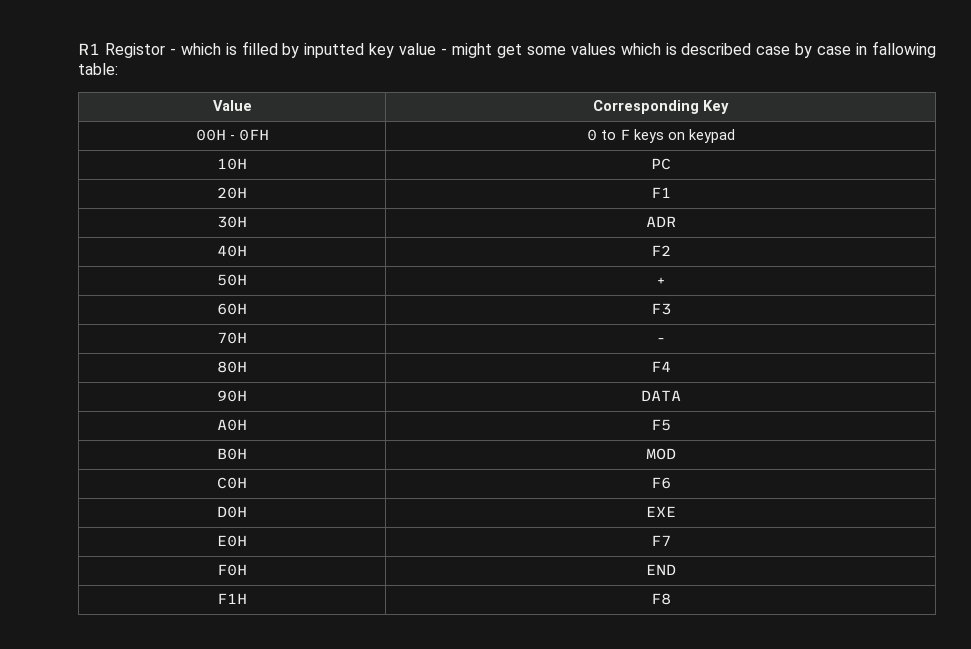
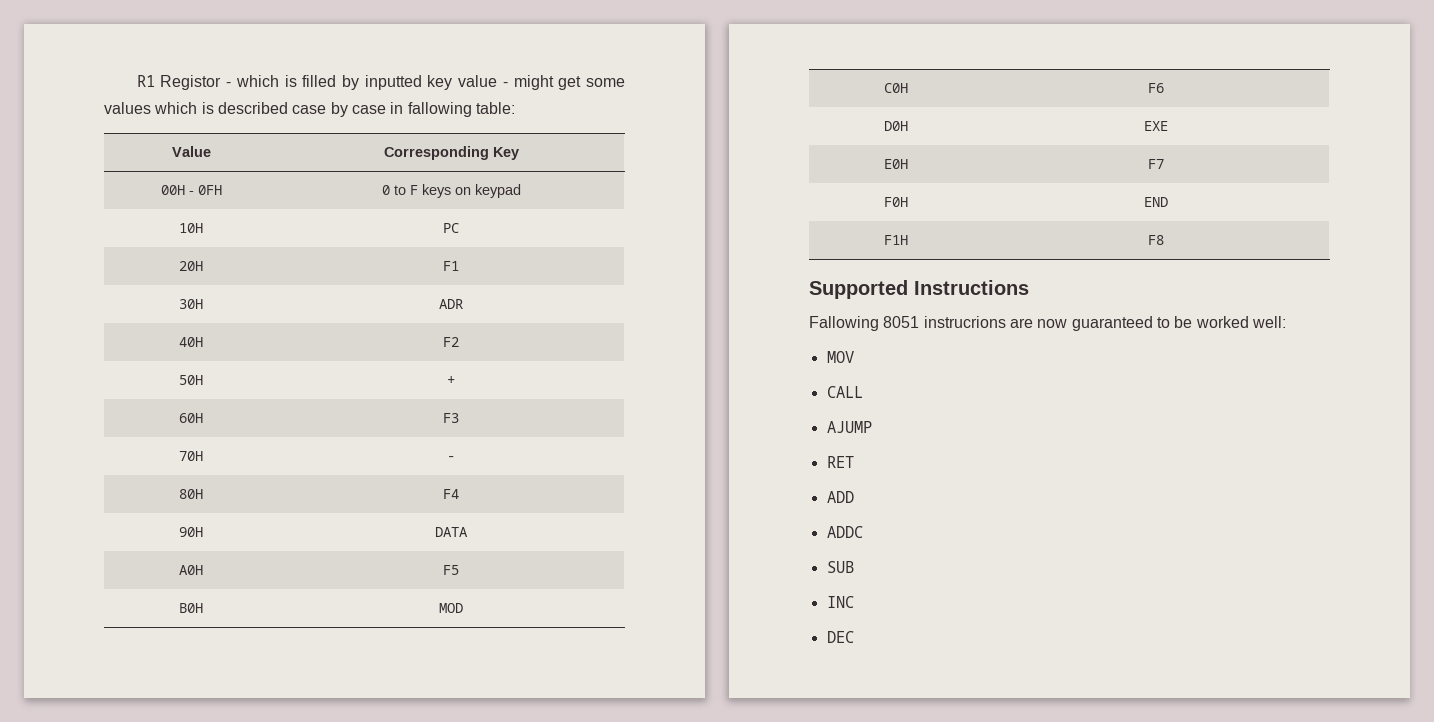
+ Supported Instructions
+ Fallowing 8051 instrucrions are now guaranteed to be worked well:
+ MOV
+ CALL
+ AJUMP
+ RET
+ ADD
+ ADDC
+ SUB
+ INC
+ DEC

